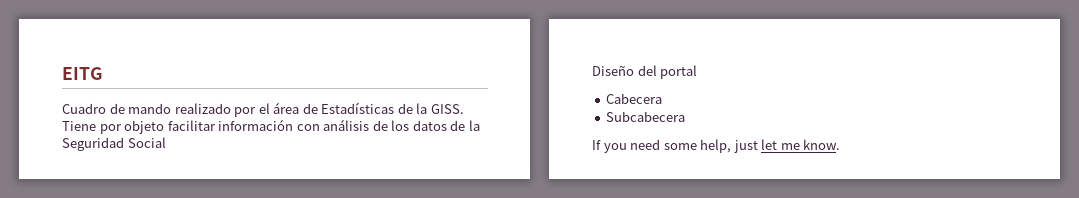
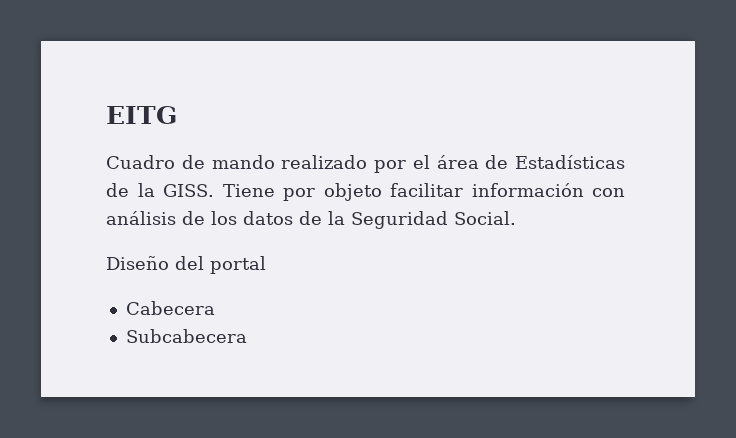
- Tiene por objeto facilitar información con análisis de los datos de la Seguridad Social
+ Tiene por objeto facilitar información con análisis de los datos de la Seguridad Social.
- If you need some help, just let me know.

